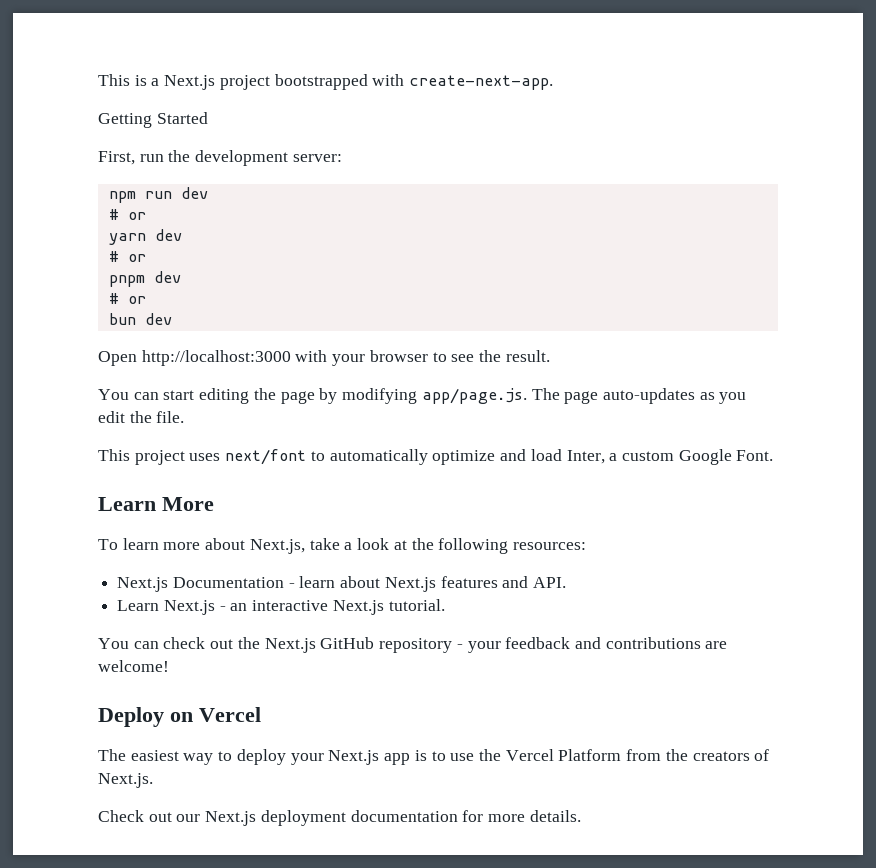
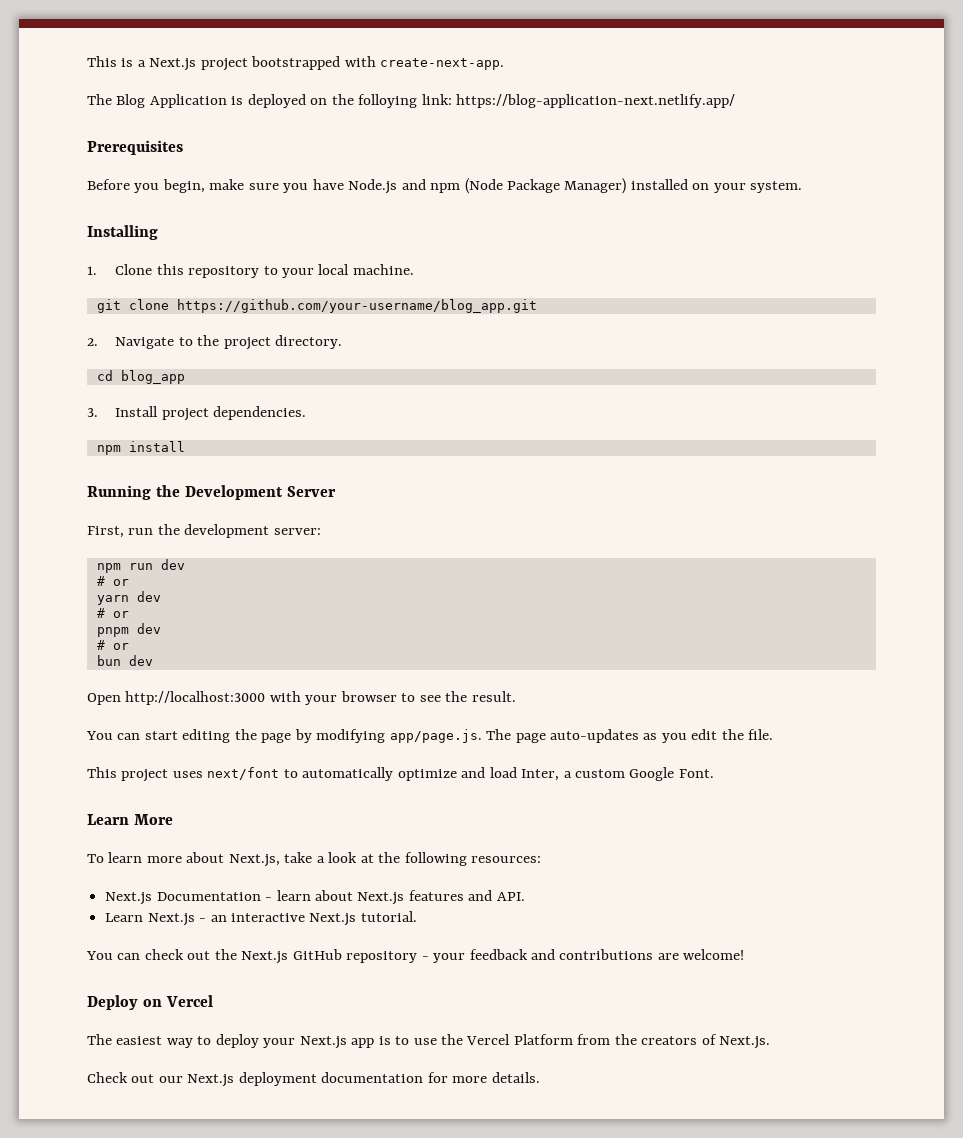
- Getting Started
+ The Blog Application is deployed on the folloying link: https://blog-application-next.netlify.app/
+ Prerequisites
+ Before you begin, make sure you have Node.js and npm (Node Package Manager) installed on your system.
+ Installing
+ 1. Clone this repository to your local machine.
+ git clone https://github.com/your-username/blog_app.git
+ 2. Navigate to the project directory.
+ cd blog_app
+ 3. Install project dependencies.
+ npm install
+ Running the Development Server

